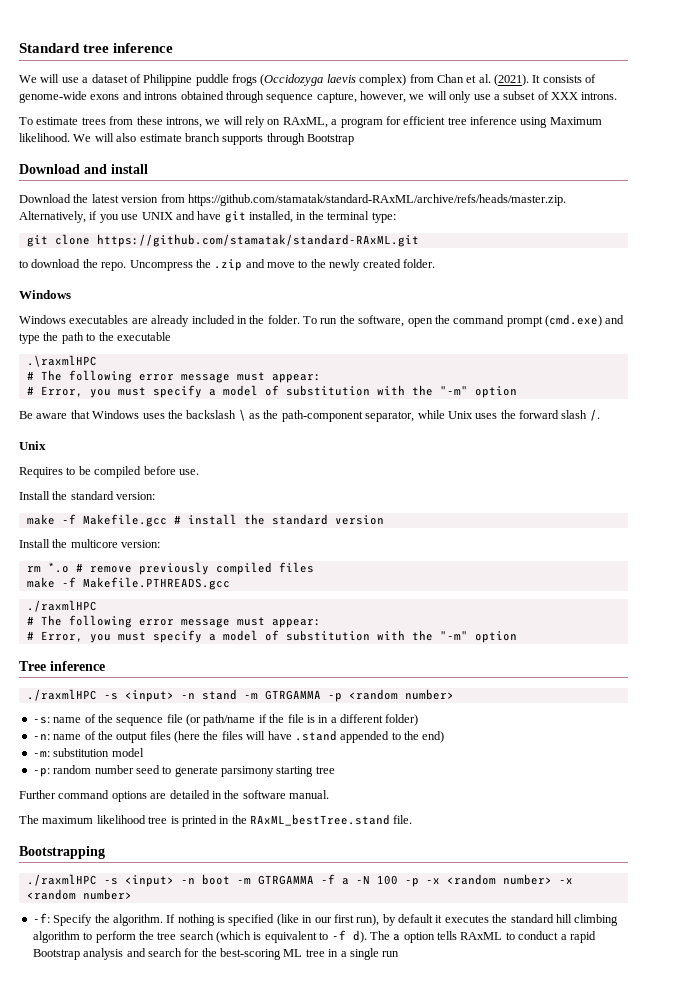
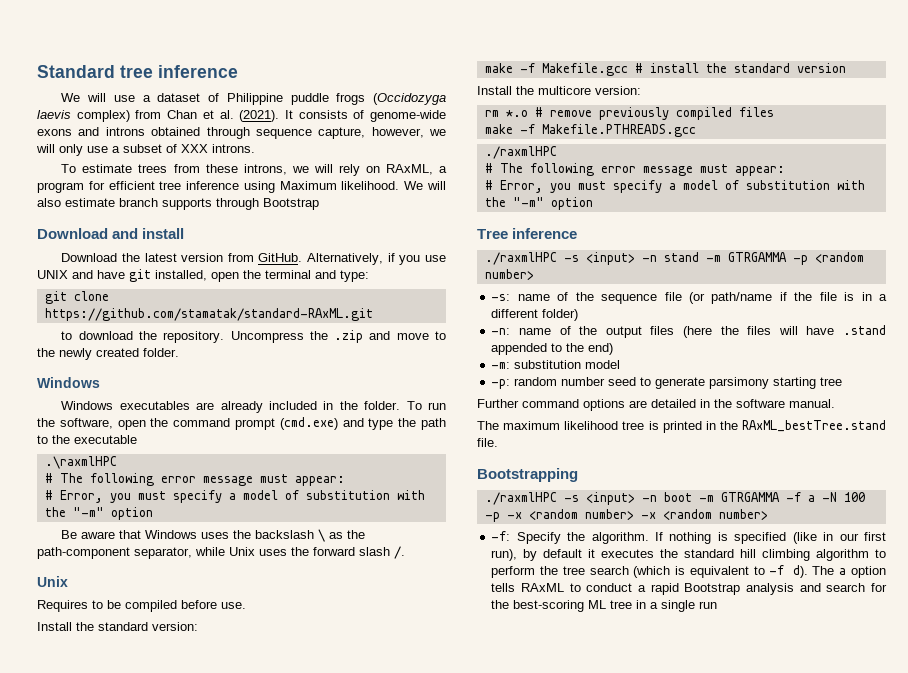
- Download the latest version from https://github.com/stamatak/standard-RAxML/archive/refs/heads/master.zip. Alternatively, if you use UNIX and have git installed, in the terminal type:
+ Download the latest version from GitHub. Alternatively, if you use UNIX and have git installed, open the terminal and type:
- to download the repo.
+ to download the repository.

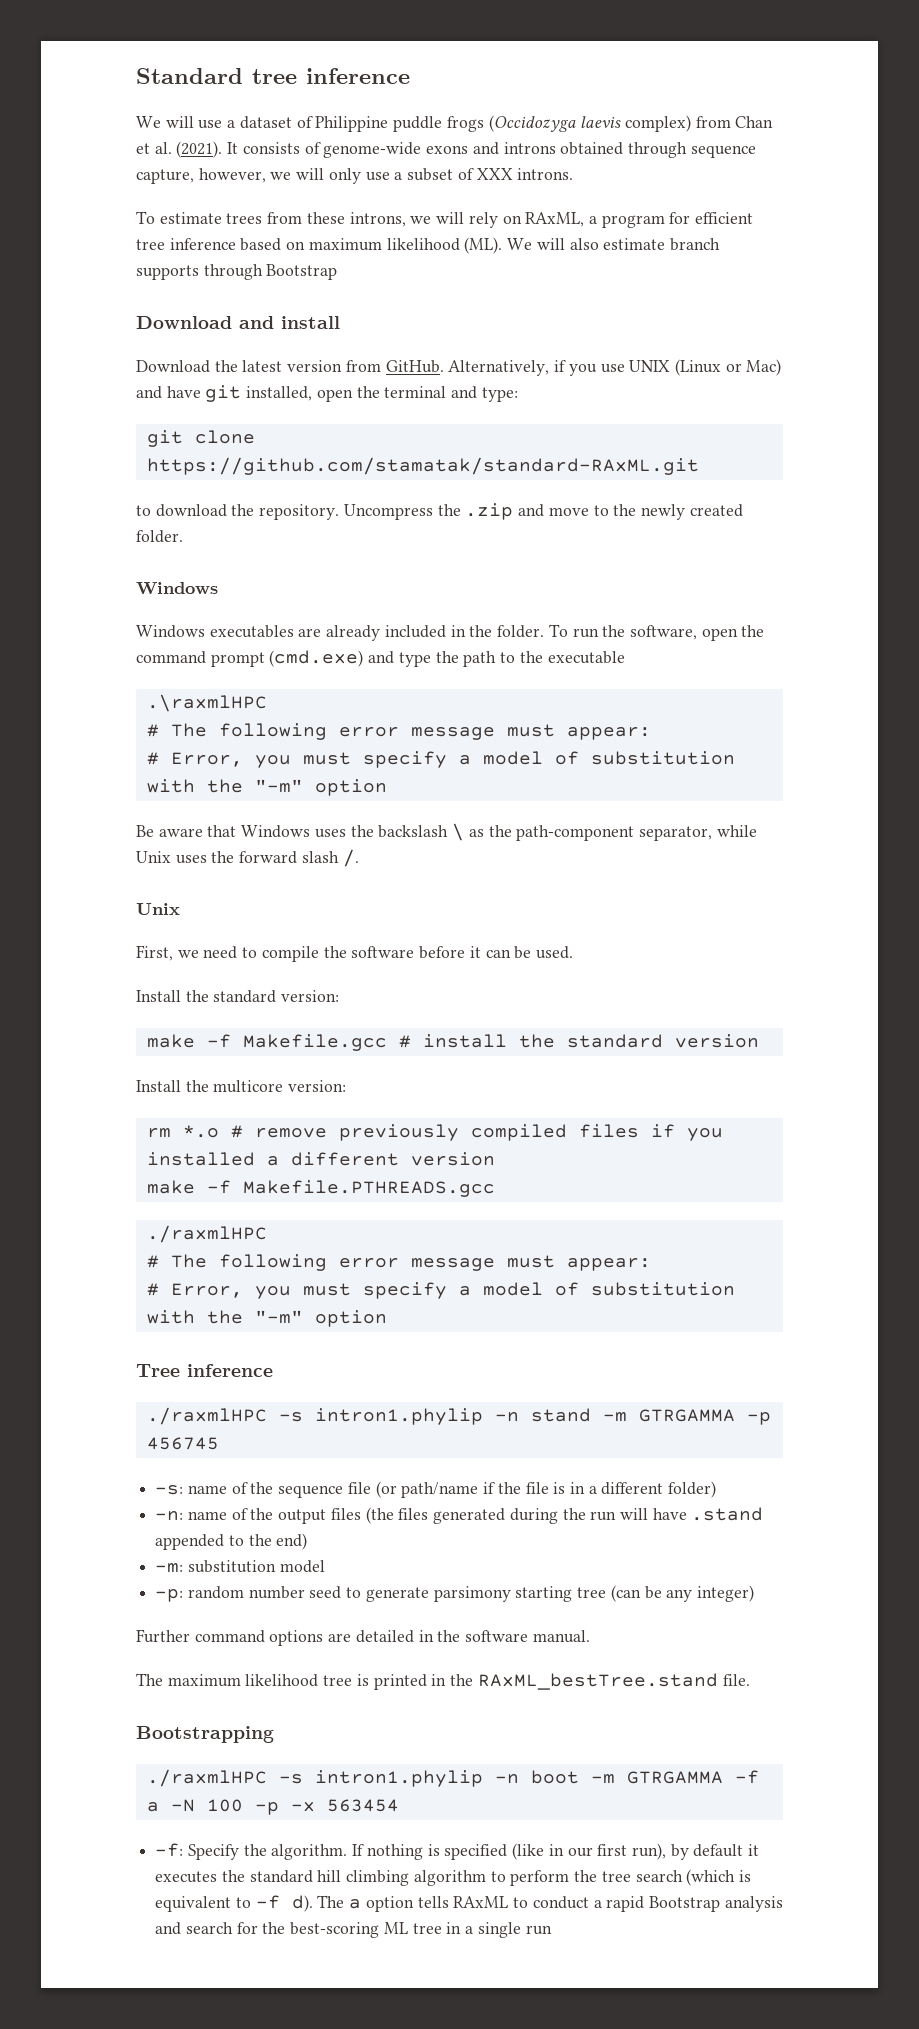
- To estimate trees from these introns, we will rely on RAxML, a program for efficient tree inference using Maximum likelihood. We will also estimate branch supports through Bootstrap
+ To estimate trees from these introns, we will rely on RAxML, a program for efficient tree inference based on maximum likelihood (ML). We will also estimate branch supports through Bootstrap
- Alternatively, if you use UNIX and have git installed, open the terminal and type:
+ Alternatively, if you use UNIX (Linux or Mac) and have git installed, open the terminal and type:
- Requires to be compiled before use.
+ First, we need to compile the software before it can be used.
- rm *.o # remove previously compiled files
+ rm *.o # remove previously compiled files if you installed a different version
- ./raxmlHPC -s <input> -n stand -m GTRGAMMA -p <random number>
+ ./raxmlHPC -s intron1.phylip -n stand -m GTRGAMMA -p 456745
- -n: name of the output files (here the files will have .stand appended to the end)
+ -n: name of the output files (the files generated during the run will have .stand appended to the end)
- -p: random number seed to generate parsimony starting tree
+ -p: random number seed to generate parsimony starting tree (can be any integer)
- ./raxmlHPC -s <input> -n boot -m GTRGAMMA -f a -N 100 -p -x <random number> -x <random number>
+ ./raxmlHPC -s intron1.phylip -n boot -m GTRGAMMA -f a -N 100 -p -x 563454

